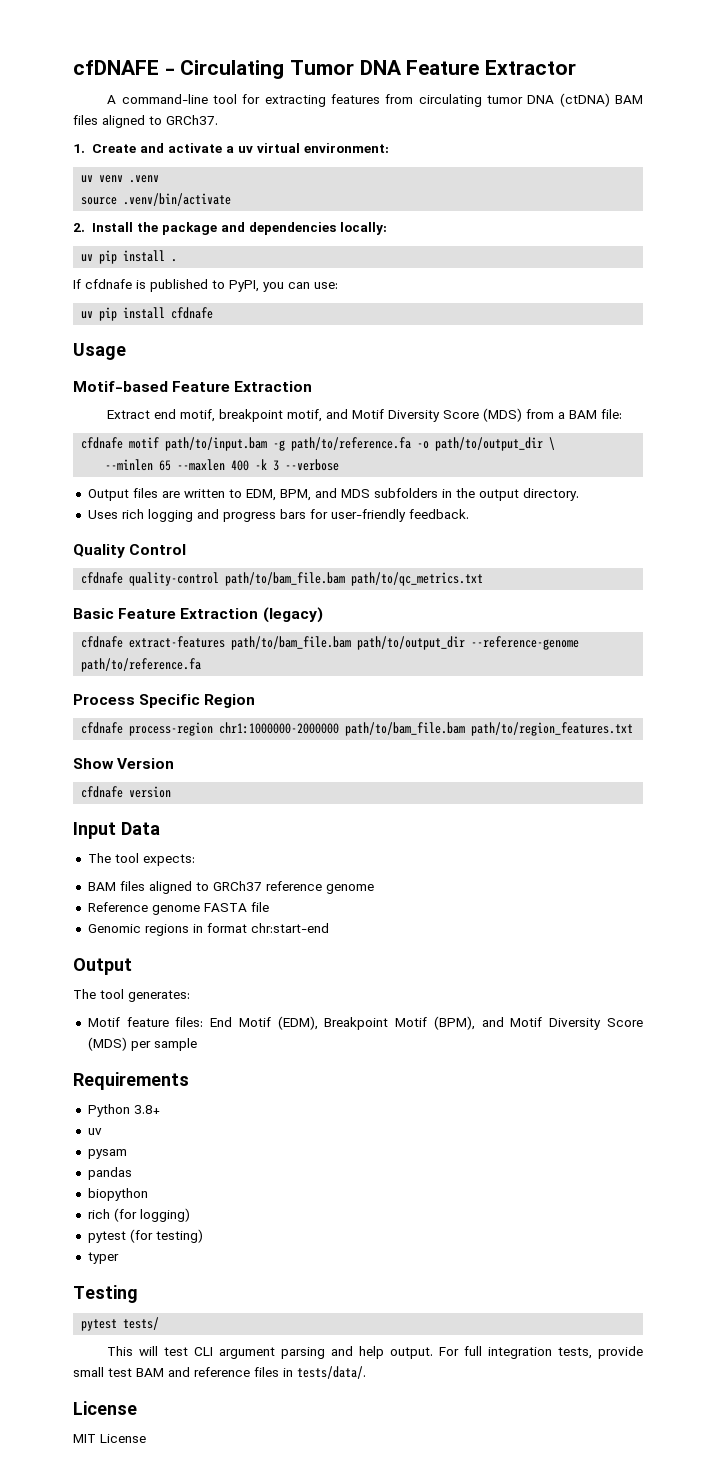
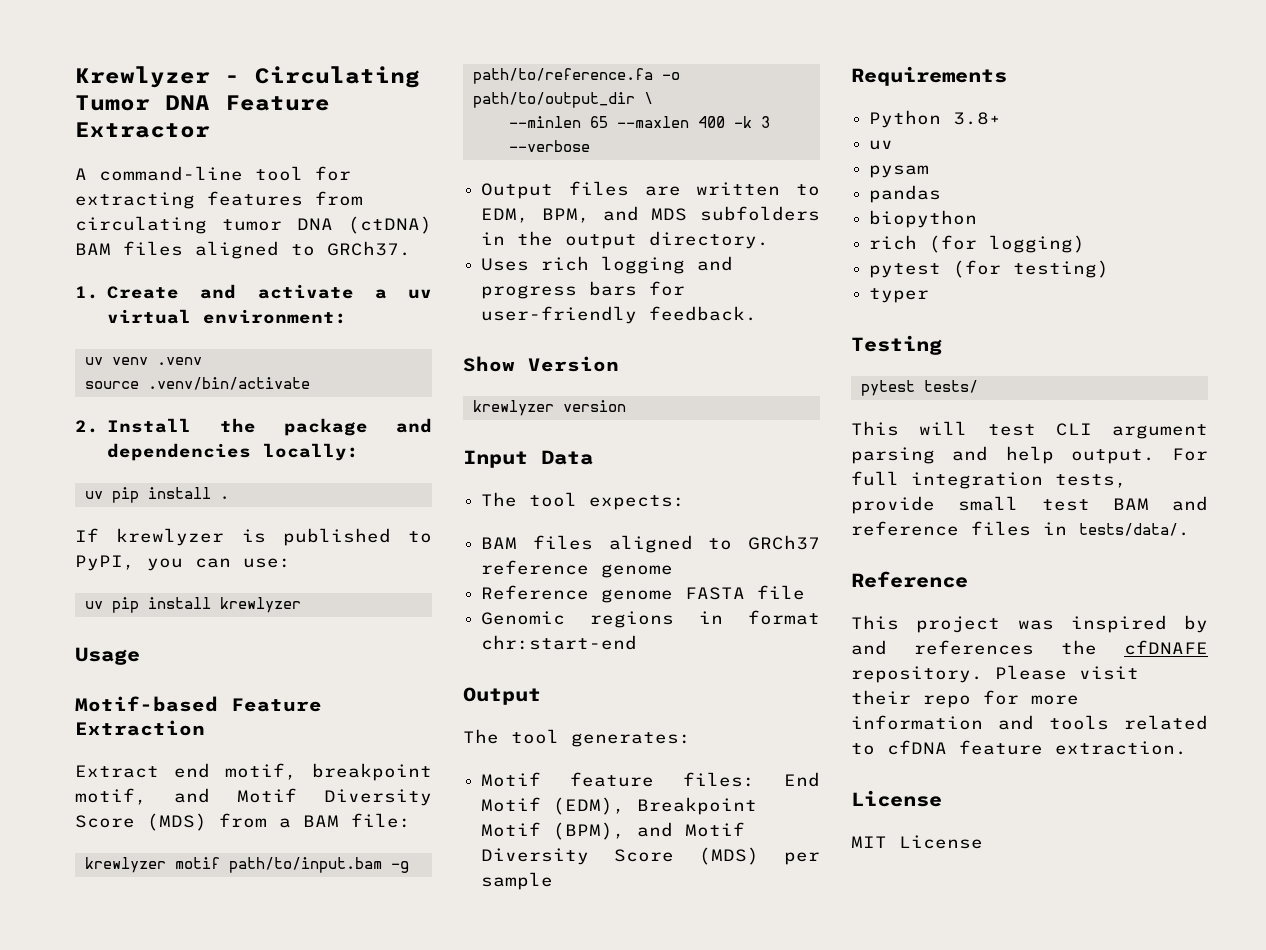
- cfDNAFE - Circulating Tumor DNA Feature Extractor
+ Krewlyzer - Circulating Tumor DNA Feature Extractor
- If cfdnafe is published to PyPI, you can use:
+ If krewlyzer is published to PyPI, you can use:
- uv pip install cfdnafe
+ uv pip install krewlyzer
- cfdnafe motif path/to/input.bam -g path/to/reference.fa -o path/to/output_dir \
+ krewlyzer motif path/to/input.bam -g path/to/reference.fa -o path/to/output_dir \
- Quality Control
- cfdnafe quality-control path/to/bam_file.bam path/to/qc_metrics.txt
- Basic Feature Extraction (legacy)
- cfdnafe extract-features path/to/bam_file.bam path/to/output_dir --reference-genome path/to/reference.fa
- Process Specific Region
- cfdnafe process-region chr1:1000000-2000000 path/to/bam_file.bam path/to/region_features.txt
- cfdnafe version
+ krewlyzer version
  For full integration tests, provide small test BAM and reference files in tests/data/.
+ Reference
+ This project was inspired by and references the cfDNAFE repository. Please visit their repo for more information and tools related to cfDNA feature extraction.

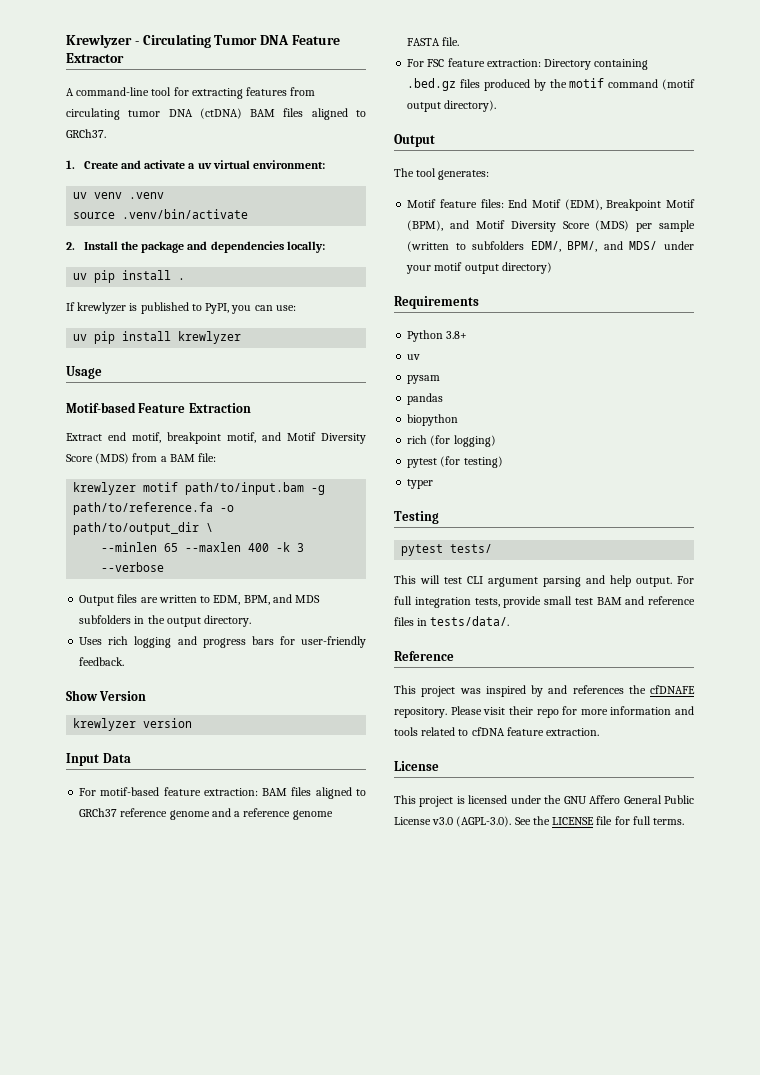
- The tool expects:
- BAM files aligned to GRCh37 reference genome
- Reference genome FASTA file
- Genomic regions in format chr:start-end
+ For motif-based feature extraction: BAM files aligned to GRCh37 reference genome and a reference genome FASTA file.
+ For FSC feature extraction: Directory containing .bed.gz files produced by the motif command (motif output directory).
- Motif feature files: End Motif (EDM), Breakpoint Motif (BPM), and Motif Diversity Score (MDS) per sample
+ Motif feature files: End Motif (EDM), Breakpoint Motif (BPM), and Motif Diversity Score (MDS) per sample (written to subfolders EDM/, BPM/, and MDS/ under your motif output directory)
- MIT License
+ This project is licensed under the GNU Affero General Public License v3.0 (AGPL-3.0). See the LICENSE file for full terms.

